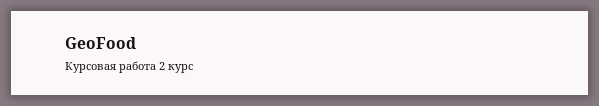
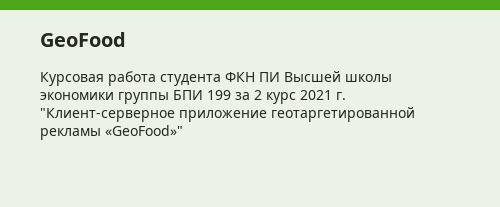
- Курсовая работа 2 курс
+ Курсовая работа студента ФКН ПИ Высшей школы экономики группы БПИ 199 за 2 курс 2021 г. "Клиент-серверное приложение геотаргетированной рекламы «GeoFood»"

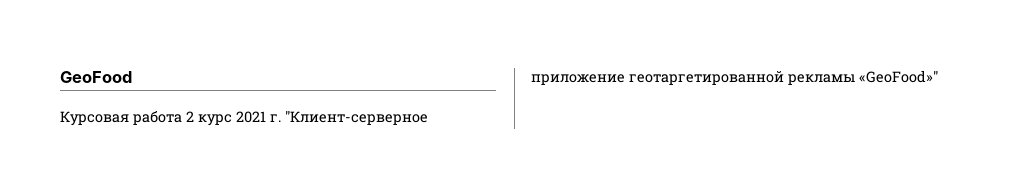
- Курсовая работа студента ФКН ПИ Высшей школы экономики группы БПИ 199 за 2 курс 2021 г. "Клиент-серверное приложение геотаргетированной рекламы «GeoFood»"
+ Курсовая работа 2 курс 2021 г. "Клиент-серверное приложение геотаргетированной рекламы «GeoFood»"

